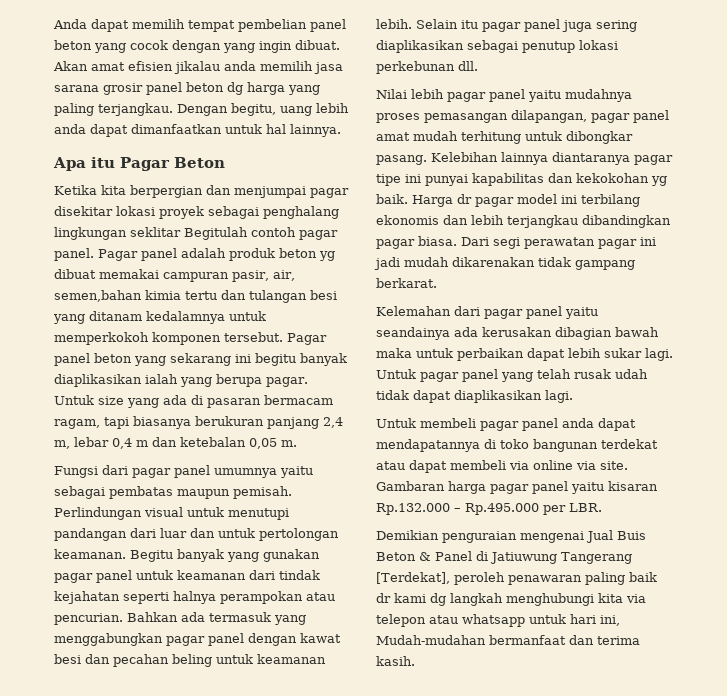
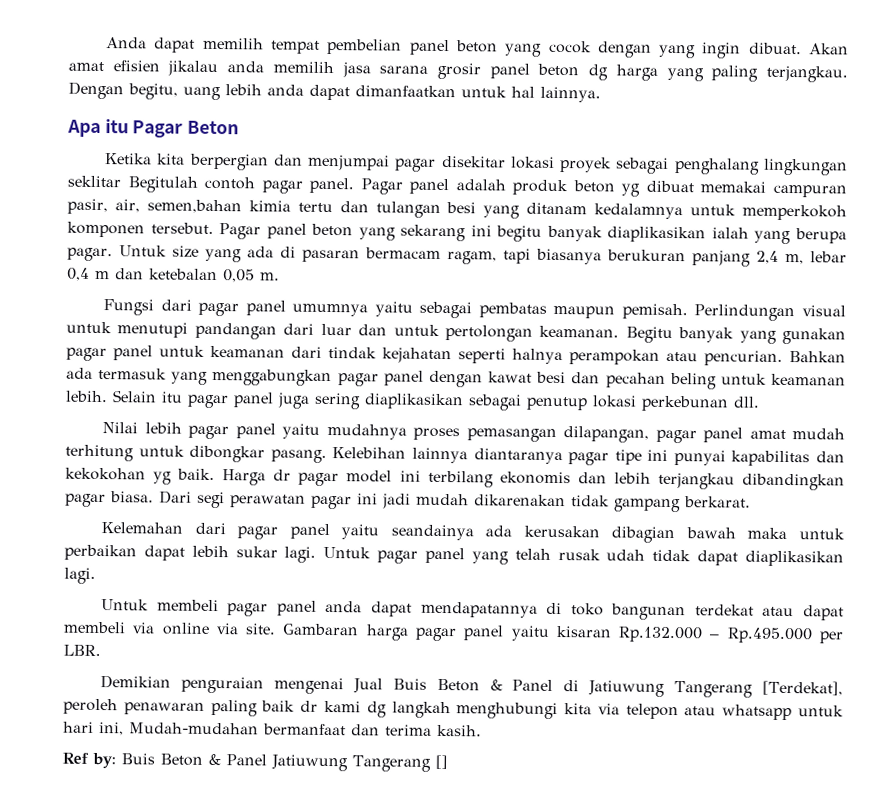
+ Ref by: Buis Beton & Panel Jatiuwung Tangerang []

